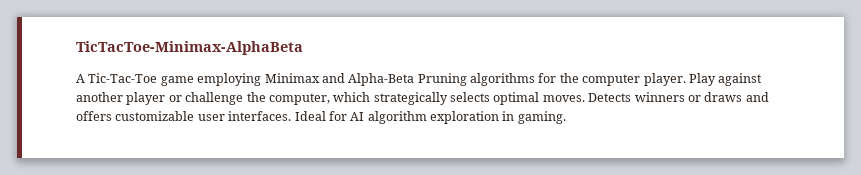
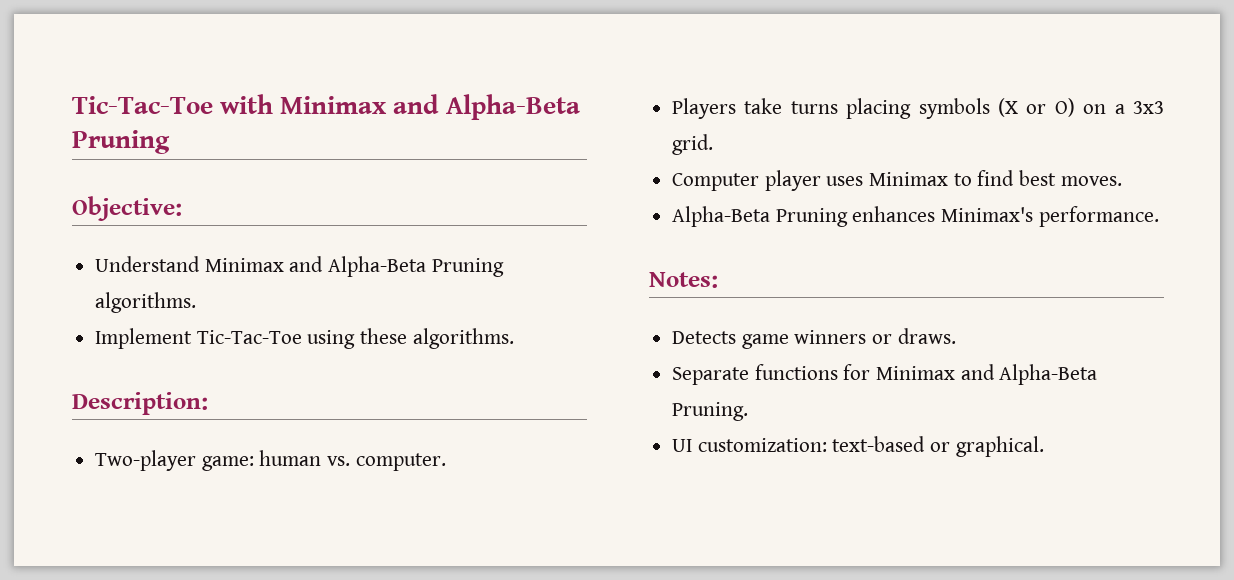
- TicTacToe-Minimax-AlphaBeta
- A Tic-Tac-Toe game employing Minimax and Alpha-Beta Pruning algorithms for the computer player. Play against another player or challenge the computer, which strategically selects optimal moves. Detects winners or draws and offers customizable user interfaces. Ideal for AI algorithm exploration in gaming.
+ Tic-Tac-Toe with Minimax and Alpha-Beta Pruning
+ Objective:
+ Understand Minimax and Alpha-Beta Pruning algorithms.
+ Implement Tic-Tac-Toe using these algorithms.
+ Description:
+ Two-player game: human vs. computer.
+ Players take turns placing symbols (X or O) on a 3x3 grid.
+ Computer player uses Minimax to find best moves.
+ Alpha-Beta Pruning enhances Minimax's performance.
+ Notes:
+ Detects game winners or draws.
+ Separate functions for Minimax and Alpha-Beta Pruning.
+ UI customization: text-based or graphical.

